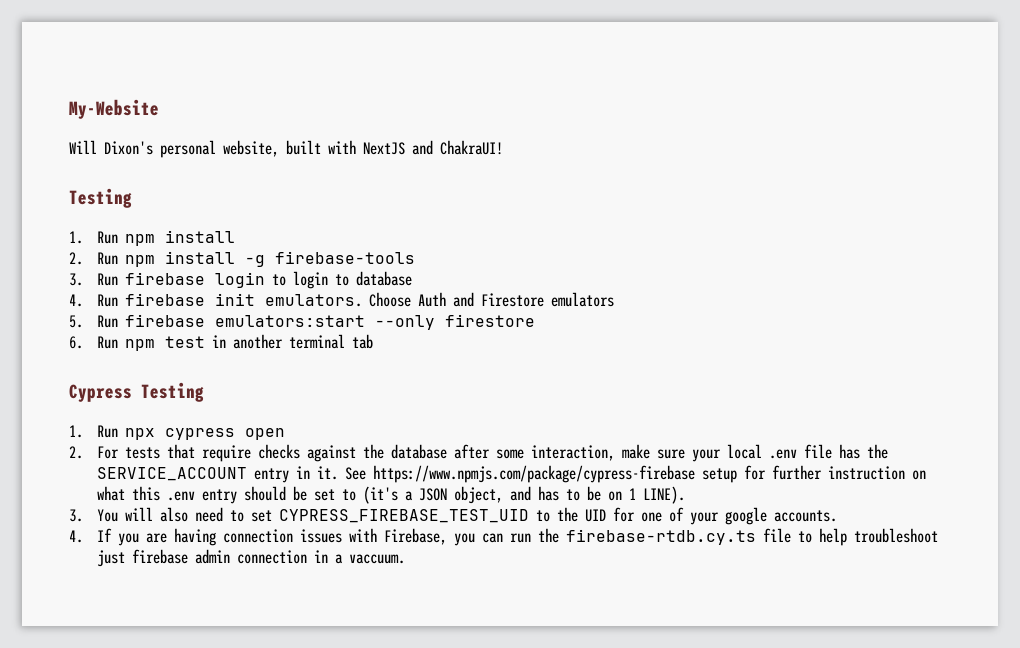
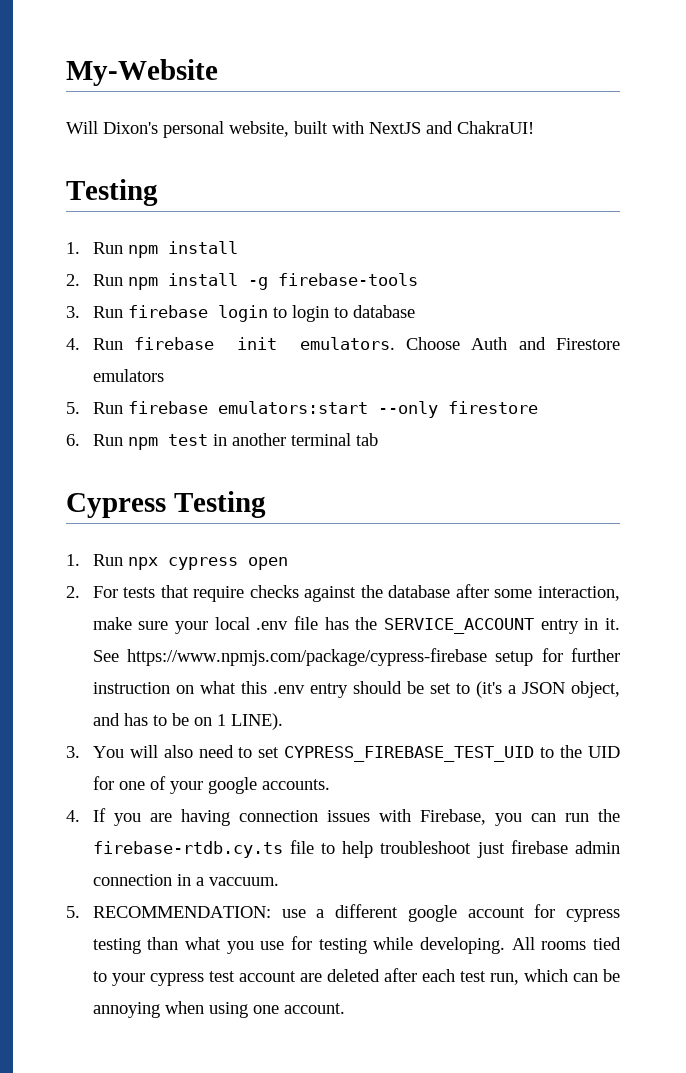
+ 5. RECOMMENDATION: use a different google account for cypress testing than what you use for testing while developing. All rooms tied to your cypress test account are deleted after each test run, which can be annoying when using one account.

